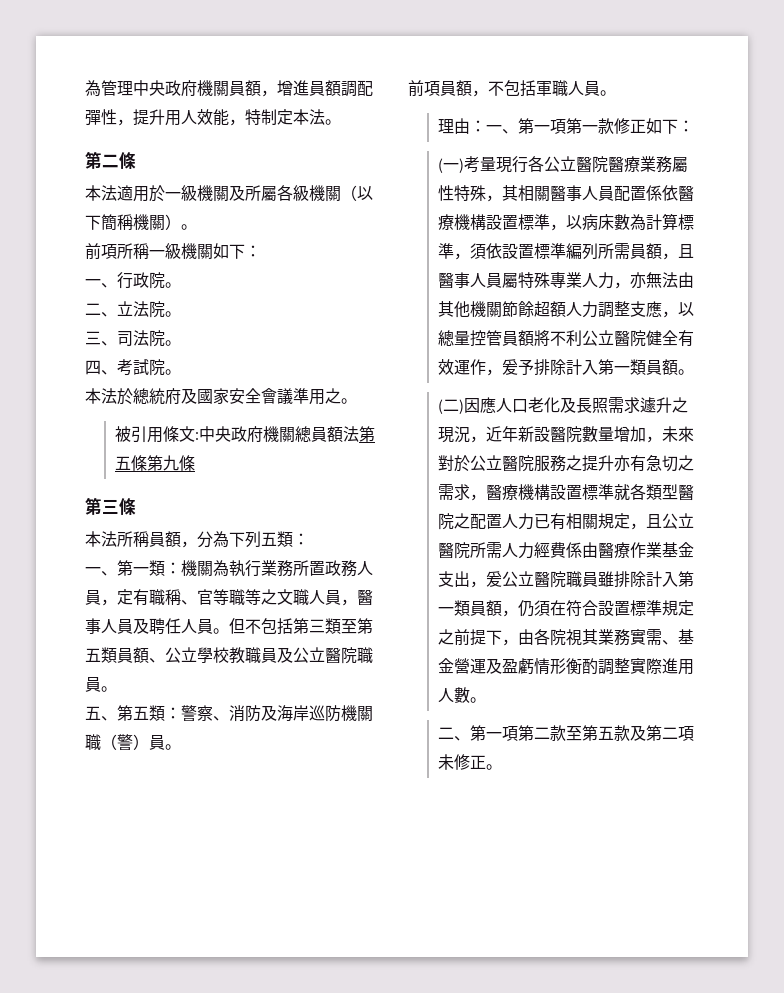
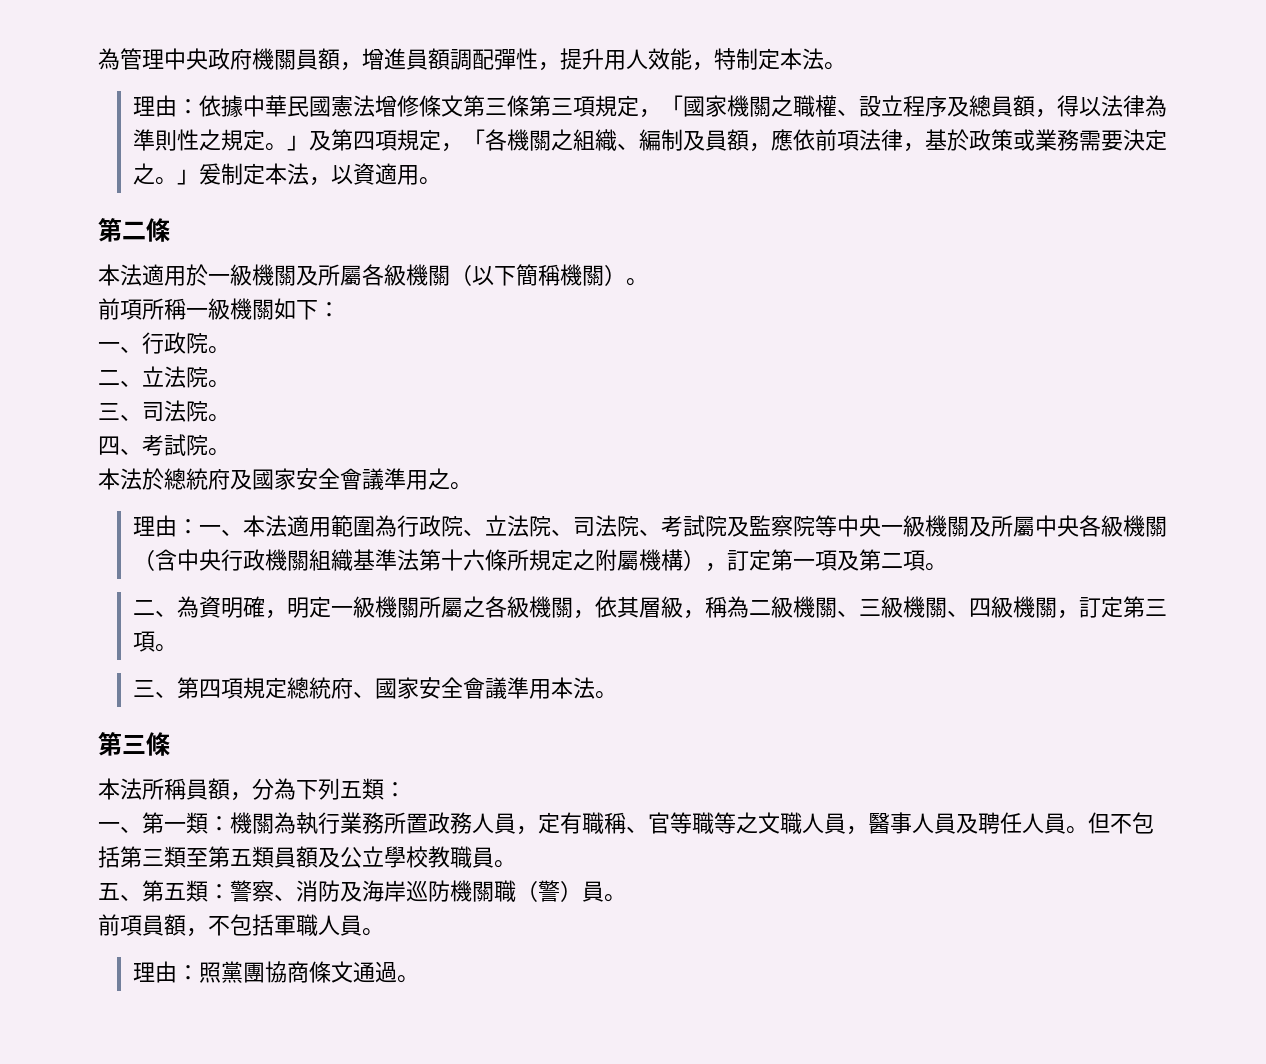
+ 理由：依據中華民國憲法增修條文第三條第三項規定，「國家機關之職權、設立程序及總員額，得以法律為準則性之規定。」及第四項規定，「各機關之組織、編制及員額，應依前項法律，基於政策或業務需要決定之。」爰制定本法，以資適用。
- 被引用條文:中央政府機關總員額法第五條第九條
+ 理由：一、本法適用範圍為行政院、立法院、司法院、考試院及監察院等中央一級機關及所屬中央各級機關（含中央行政機關組織基準法第十六條所規定之附屬機構），訂定第一項及第二項。
+ 二、為資明確，明定一級機關所屬之各級機關，依其層級，稱為二級機關、三級機關、四級機關，訂定第三項。
+ 三、第四項規定總統府、國家安全會議準用本法。
- 但不包括第三類至第五類員額、公立學校教職員及公立醫院職員。
+ 但不包括第三類至第五類員額及公立學校教職員。
- 理由：一、第一項第一款修正如下：
- (一)考量現行各公立醫院醫療業務屬性特殊，其相關醫事人員配置係依醫療機構設置標準，以病床數為計算標準，須依設置標準編列所需員額，且醫事人員屬特殊專業人力，亦無法由其他機關節餘超額人力調整支應，以總量控管員額將不利公立醫院健全有效運作，爰予排除計入第一類員額。
- (二)因應人口老化及長照需求遽升之現況，近年新設醫院數量增加，未來對於公立醫院服務之提升亦有急切之需求，醫療機構設置標準就各類型醫院之配置人力已有相關規定，且公立醫院所需人力經費係由醫療作業基金支出，爰公立醫院職員雖排除計入第一類員額，仍須在符合設置標準規定之前提下，由各院視其業務實需、基金營運及盈虧情形衡酌調整實際進用人數。
- 二、第一項第二款至第五款及第二項未修正。
+ 理由：照黨團協商條文通過。

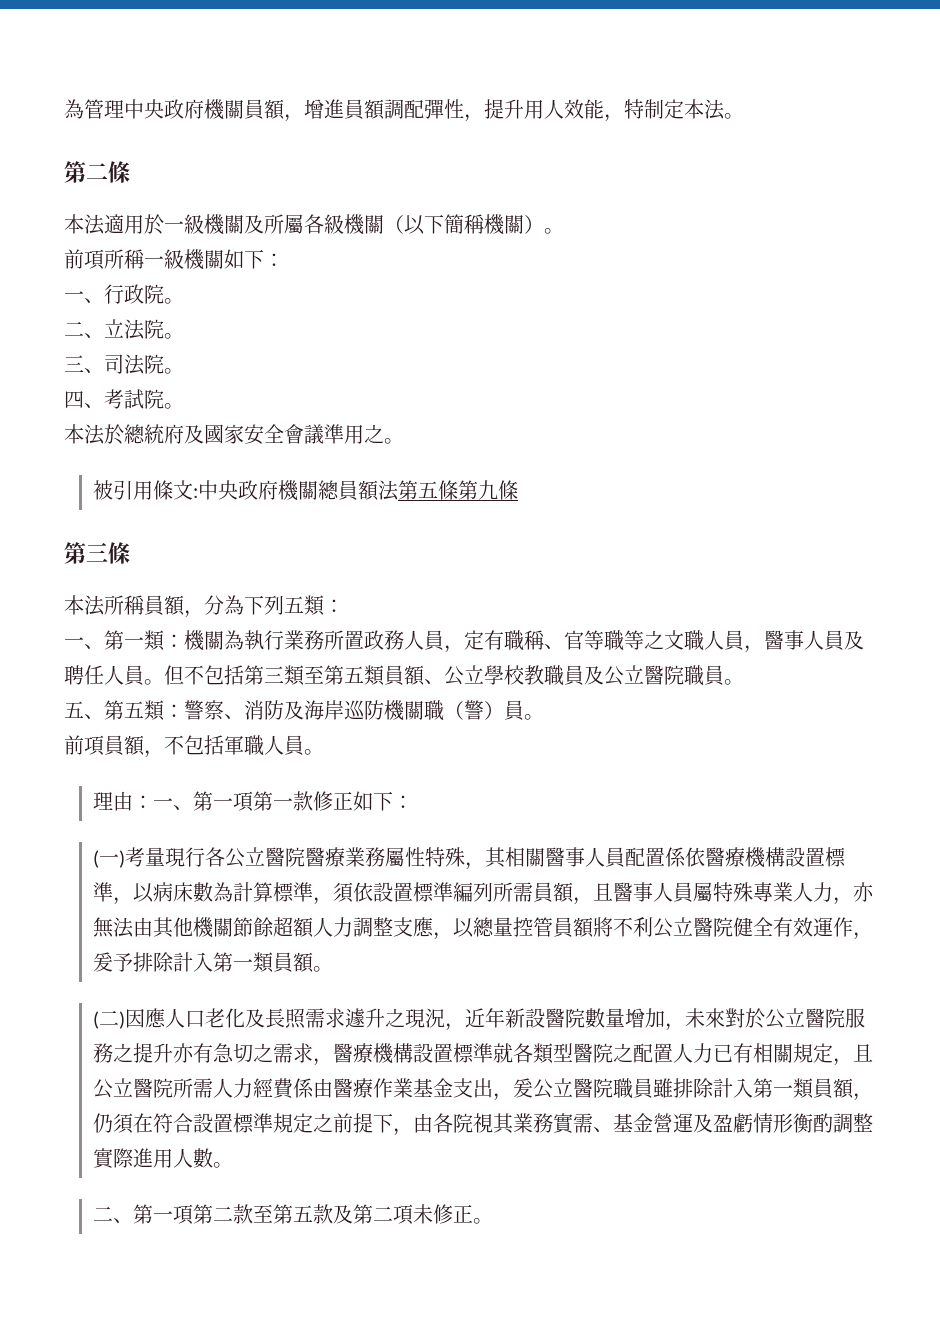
- 理由：依據中華民國憲法增修條文第三條第三項規定，「國家機關之職權、設立程序及總員額，得以法律為準則性之規定。」及第四項規定，「各機關之組織、編制及員額，應依前項法律，基於政策或業務需要決定之。」爰制定本法，以資適用。
- 理由：一、本法適用範圍為行政院、立法院、司法院、考試院及監察院等中央一級機關及所屬中央各級機關（含中央行政機關組織基準法第十六條所規定之附屬機構），訂定第一項及第二項。
- 二、為資明確，明定一級機關所屬之各級機關，依其層級，稱為二級機關、三級機關、四級機關，訂定第三項。
- 三、第四項規定總統府、國家安全會議準用本法。
+ 被引用條文:中央政府機關總員額法第五條第九條
- 但不包括第三類至第五類員額及公立學校教職員。
+ 但不包括第三類至第五類員額、公立學校教職員及公立醫院職員。
- 理由：照黨團協商條文通過。
+ 理由：一、第一項第一款修正如下：
+ (一)考量現行各公立醫院醫療業務屬性特殊，其相關醫事人員配置係依醫療機構設置標準，以病床數為計算標準，須依設置標準編列所需員額，且醫事人員屬特殊專業人力，亦無法由其他機關節餘超額人力調整支應，以總量控管員額將不利公立醫院健全有效運作，爰予排除計入第一類員額。
+ (二)因應人口老化及長照需求遽升之現況，近年新設醫院數量增加，未來對於公立醫院服務之提升亦有急切之需求，醫療機構設置標準就各類型醫院之配置人力已有相關規定，且公立醫院所需人力經費係由醫療作業基金支出，爰公立醫院職員雖排除計入第一類員額，仍須在符合設置標準規定之前提下，由各院視其業務實需、基金營運及盈虧情形衡酌調整實際進用人數。
+ 二、第一項第二款至第五款及第二項未修正。

